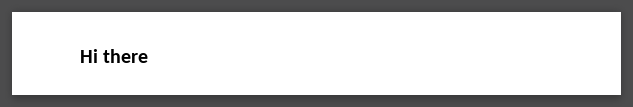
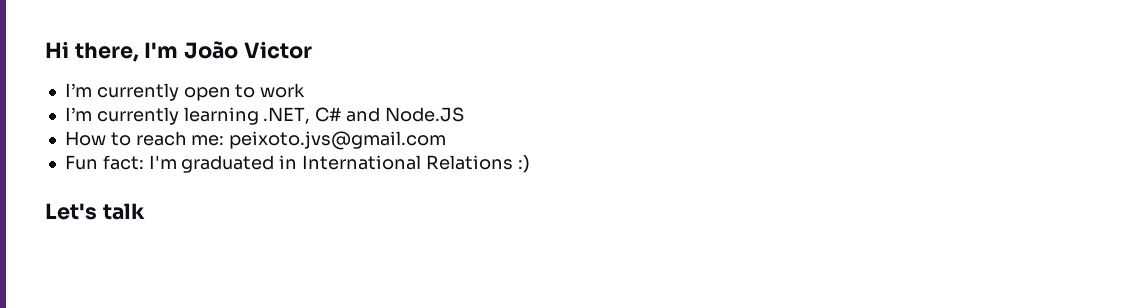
- Hi there
+ Hi there, I'm João Victor
+ I’m currently open to work
+ I’m currently learning .NET, C# and Node.JS
+ How to reach me: peixoto.jvs@gmail.com
+ Fun fact: I'm graduated in International Relations :)
+ Let's talk

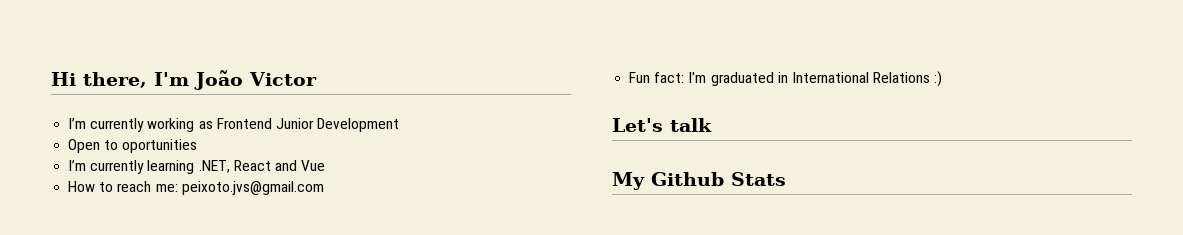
- I’m currently open to work
+ I’m currently working as Frontend Junior Development
+ Open to oportunities
- I’m currently learning .NET, C# and Node.JS
+ I’m currently learning .NET, React and Vue
+ My Github Stats

